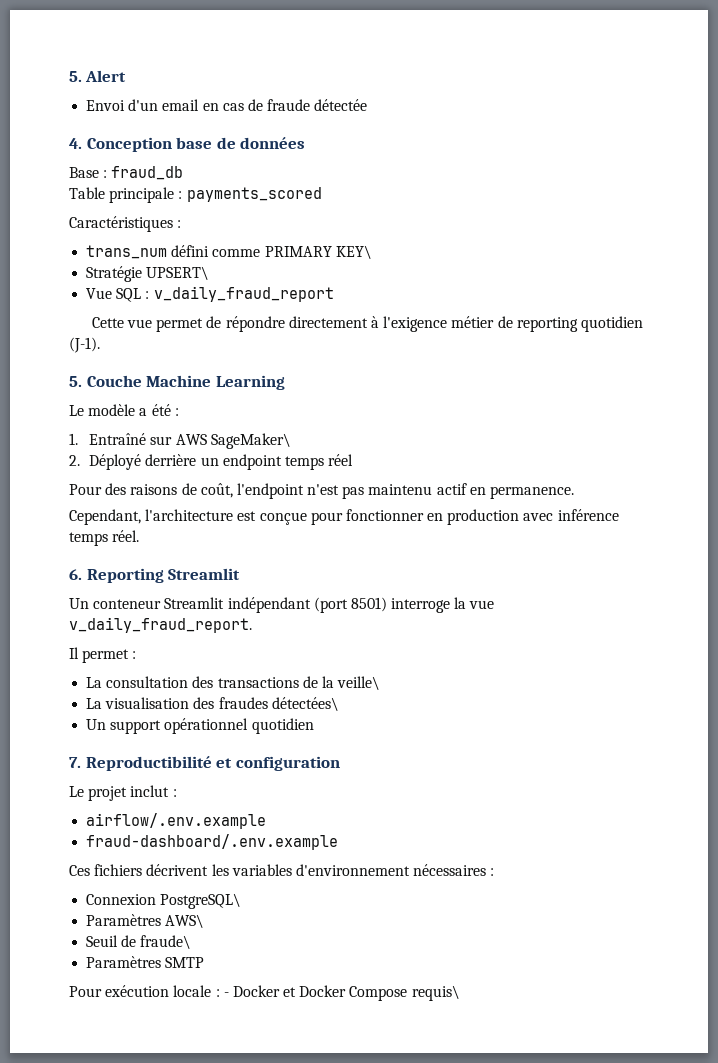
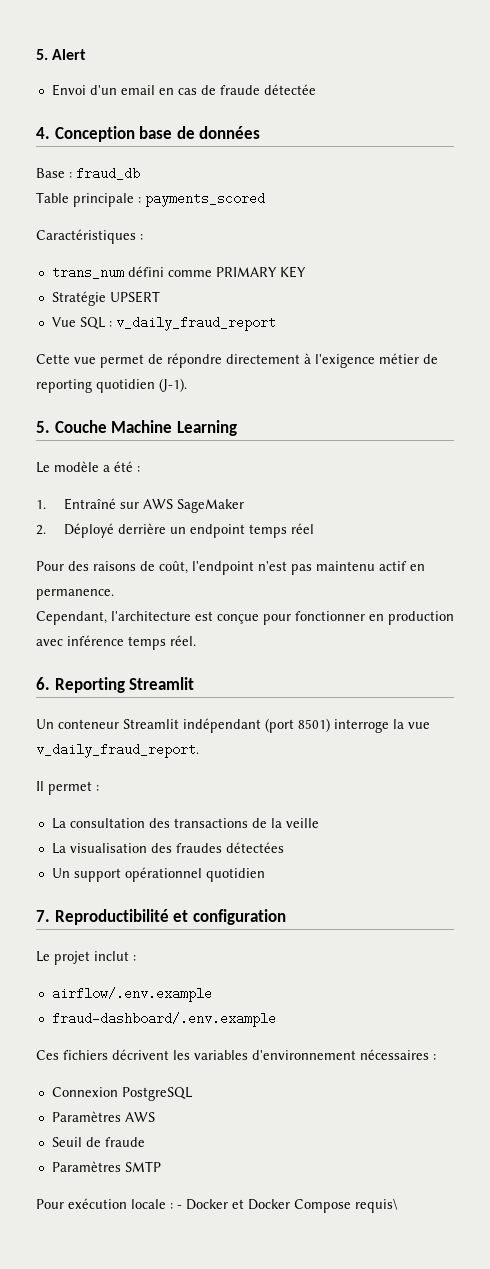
- trans_num défini comme PRIMARY KEY\
+ trans_num défini comme PRIMARY KEY
- Stratégie UPSERT\
+ Stratégie UPSERT
- 1. Entraîné sur AWS SageMaker\
+ 1. Entraîné sur AWS SageMaker
- La consultation des transactions de la veille\
+ La consultation des transactions de la veille
- La visualisation des fraudes détectées\
+ La visualisation des fraudes détectées
- Connexion PostgreSQL\
- Paramètres AWS\
+ Connexion PostgreSQL
+ Paramètres AWS
- Seuil de fraude\
+ Seuil de fraude

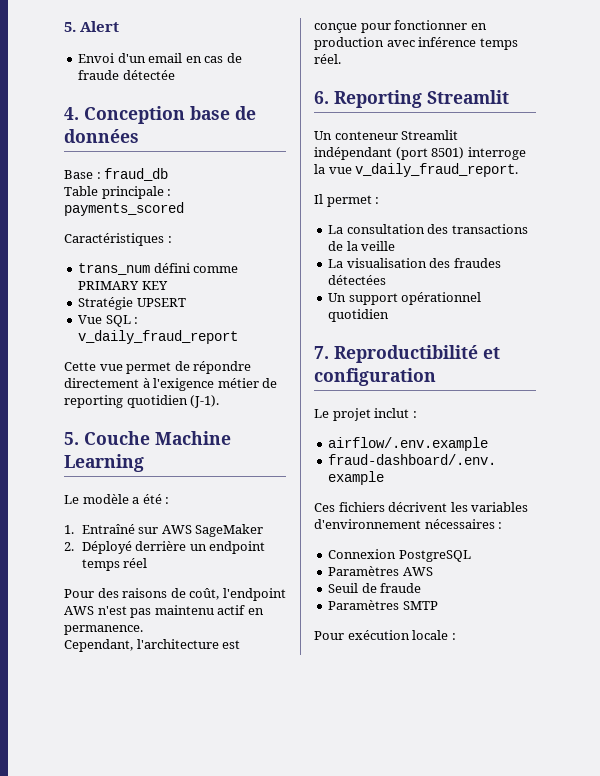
- Pour des raisons de coût, l'endpoint n'est pas maintenu actif en permanence.
+ Pour des raisons de coût, l'endpoint AWS n'est pas maintenu actif en permanence.
- Pour exécution locale : - Docker et Docker Compose requis\
+ Pour exécution locale :

